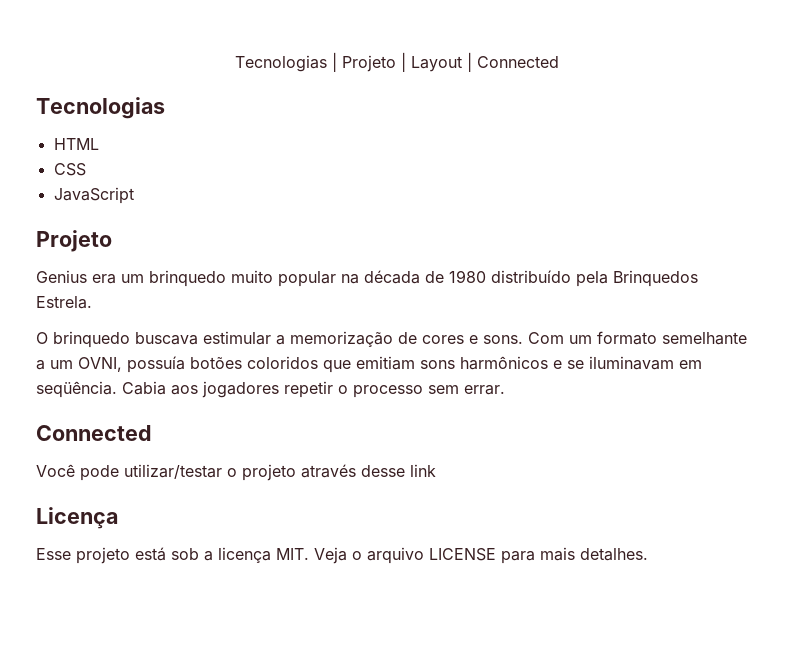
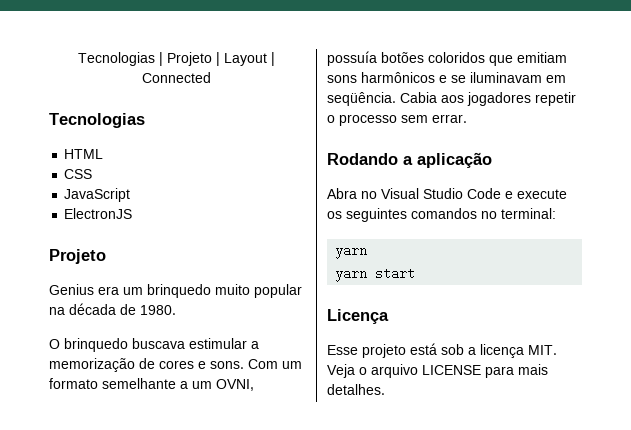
+ ElectronJS
- Genius era um brinquedo muito popular na década de 1980 distribuído pela Brinquedos Estrela.
+ Genius era um brinquedo muito popular na década de 1980.
  Cabia aos jogadores repetir o processo sem errar.
- Connected
- Você pode utilizar/testar o projeto através desse link
+ Rodando a aplicação
+ Abra no Visual Studio Code e execute os seguintes comandos no terminal:
+ yarn
+ yarn start

